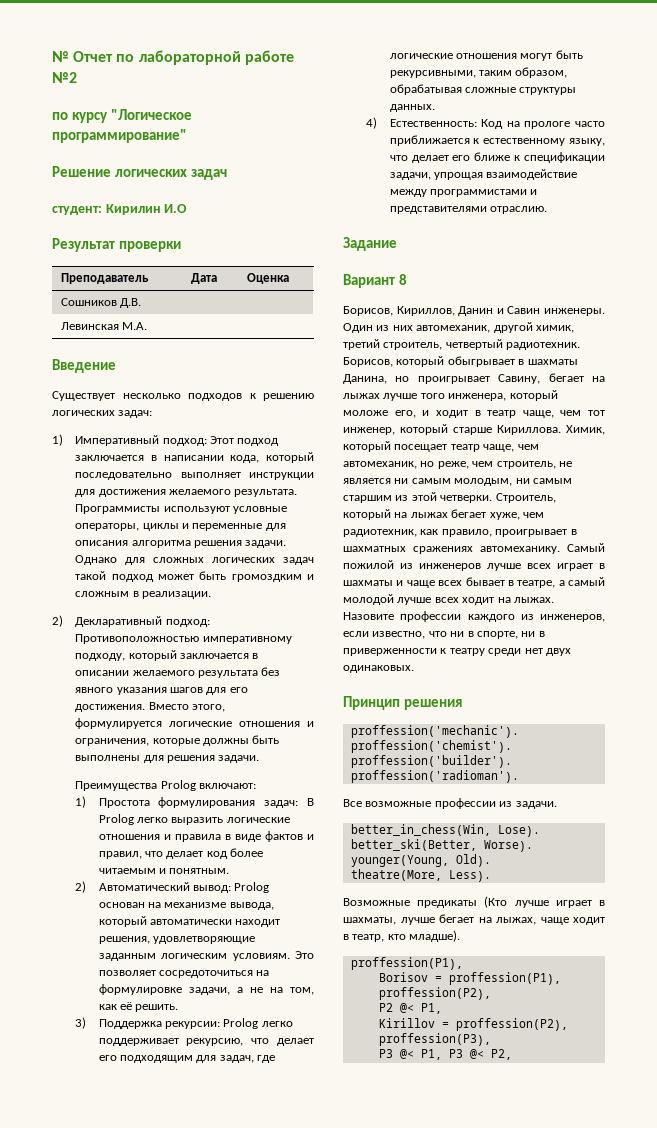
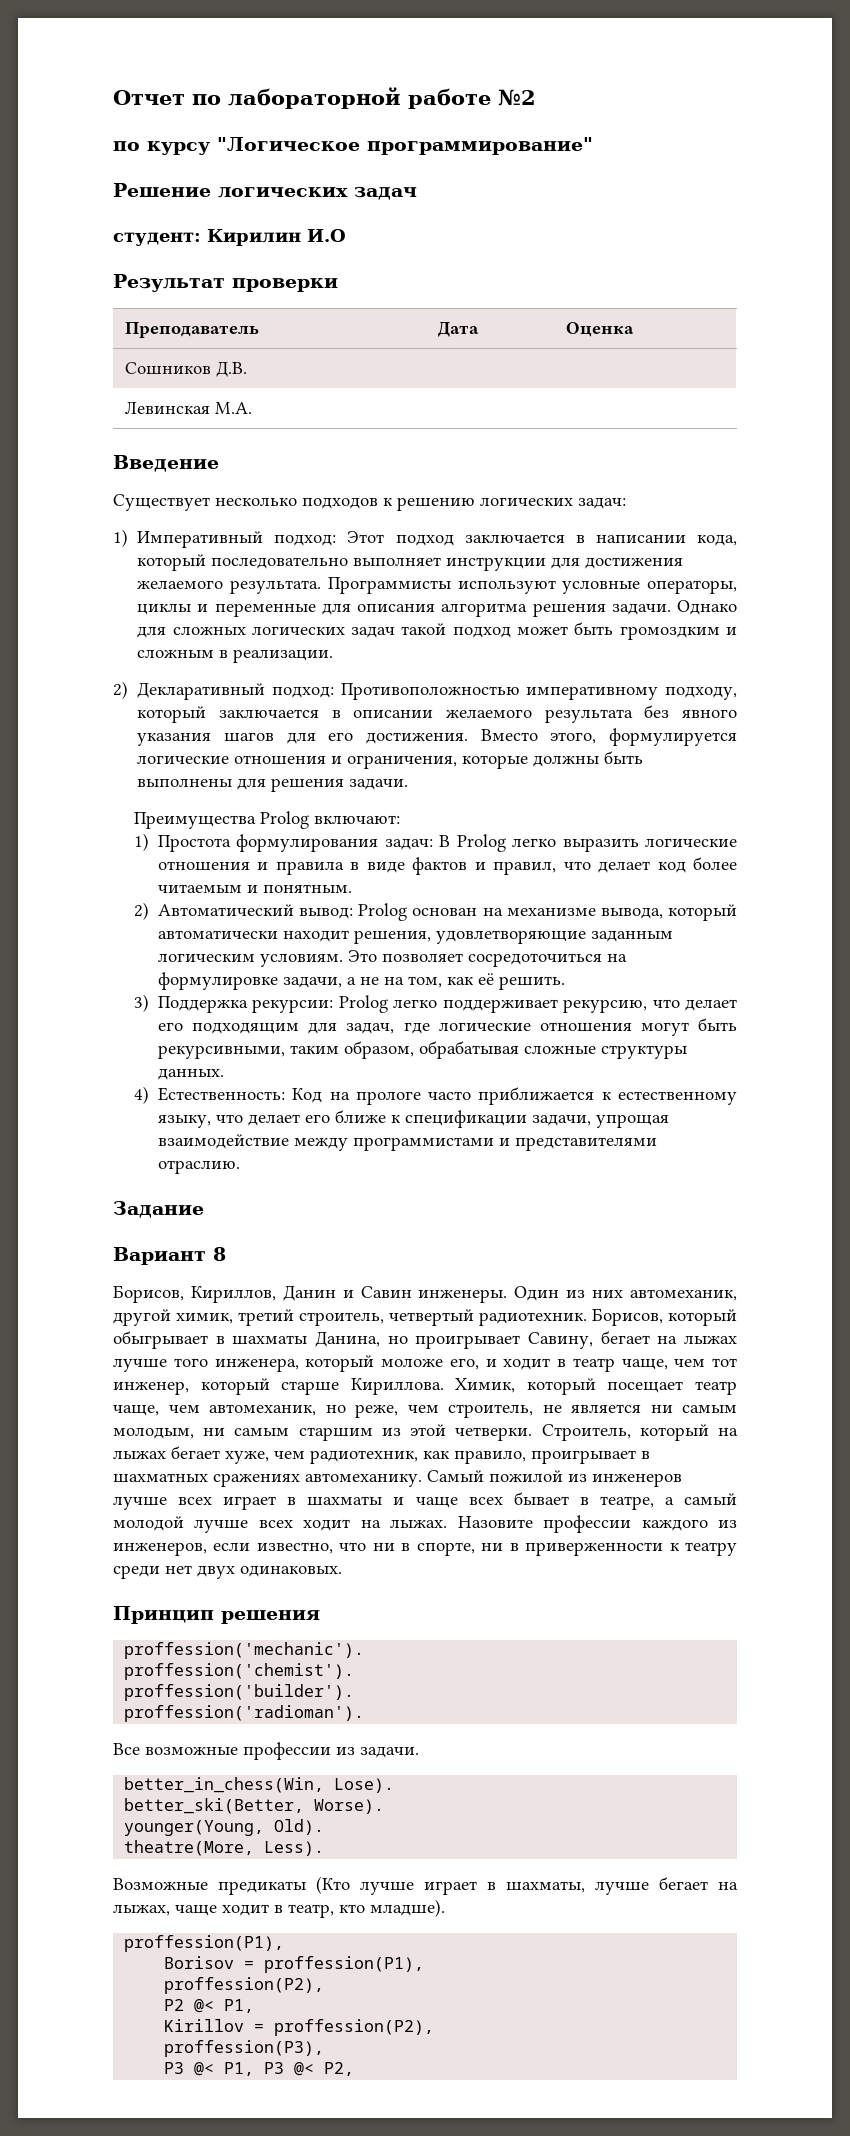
- № Отчет по лабораторной работе №2
+ Отчет по лабораторной работе №2

